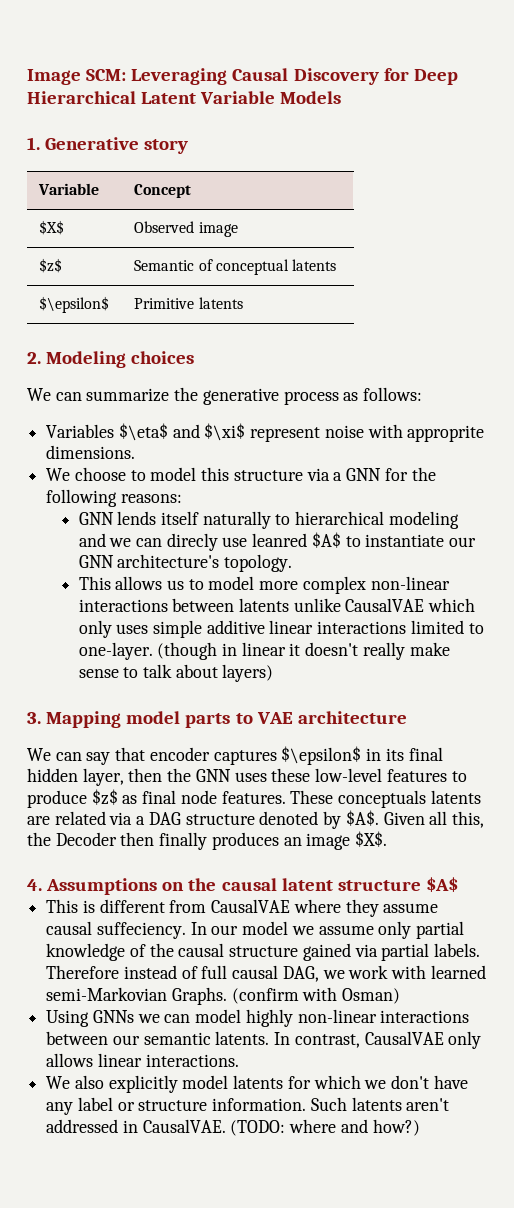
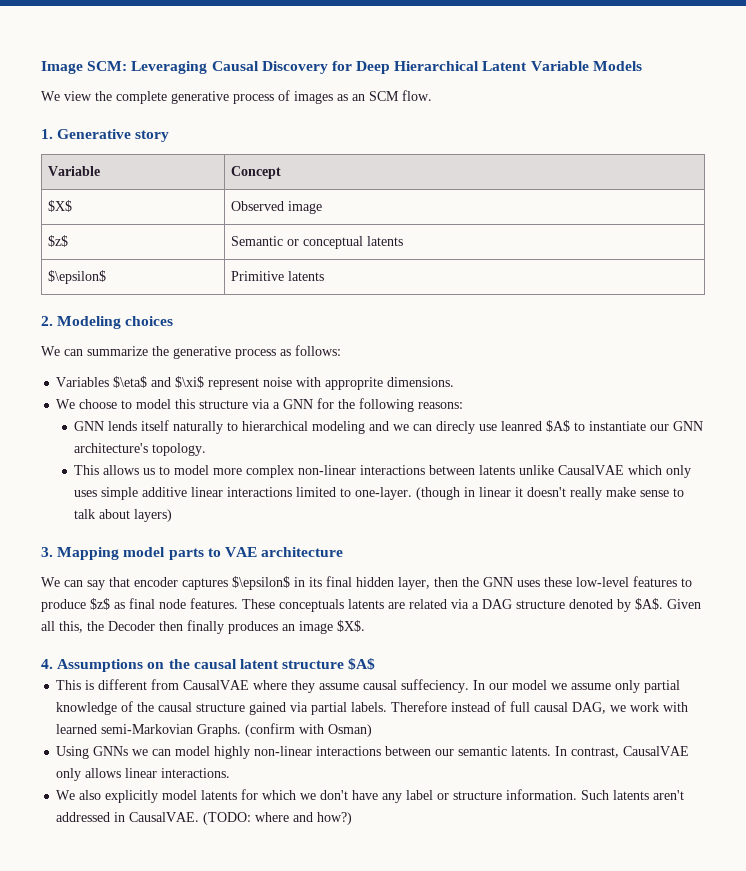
+ We view the complete generative process of images as an SCM flow.
- $z$ | Semantic of conceptual latents
+ $z$ | Semantic or conceptual latents

